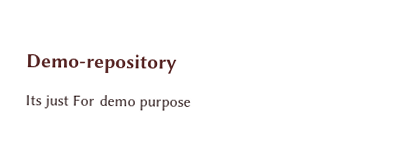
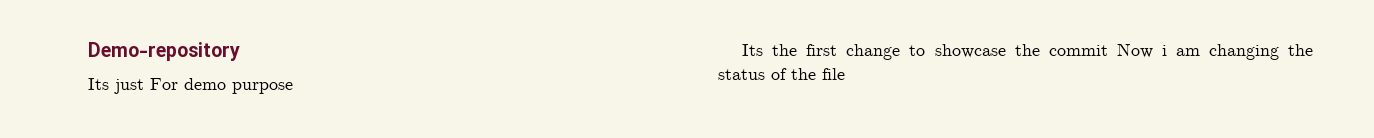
+ Its the first change to showcase the commit Now i am changing the status of the file

